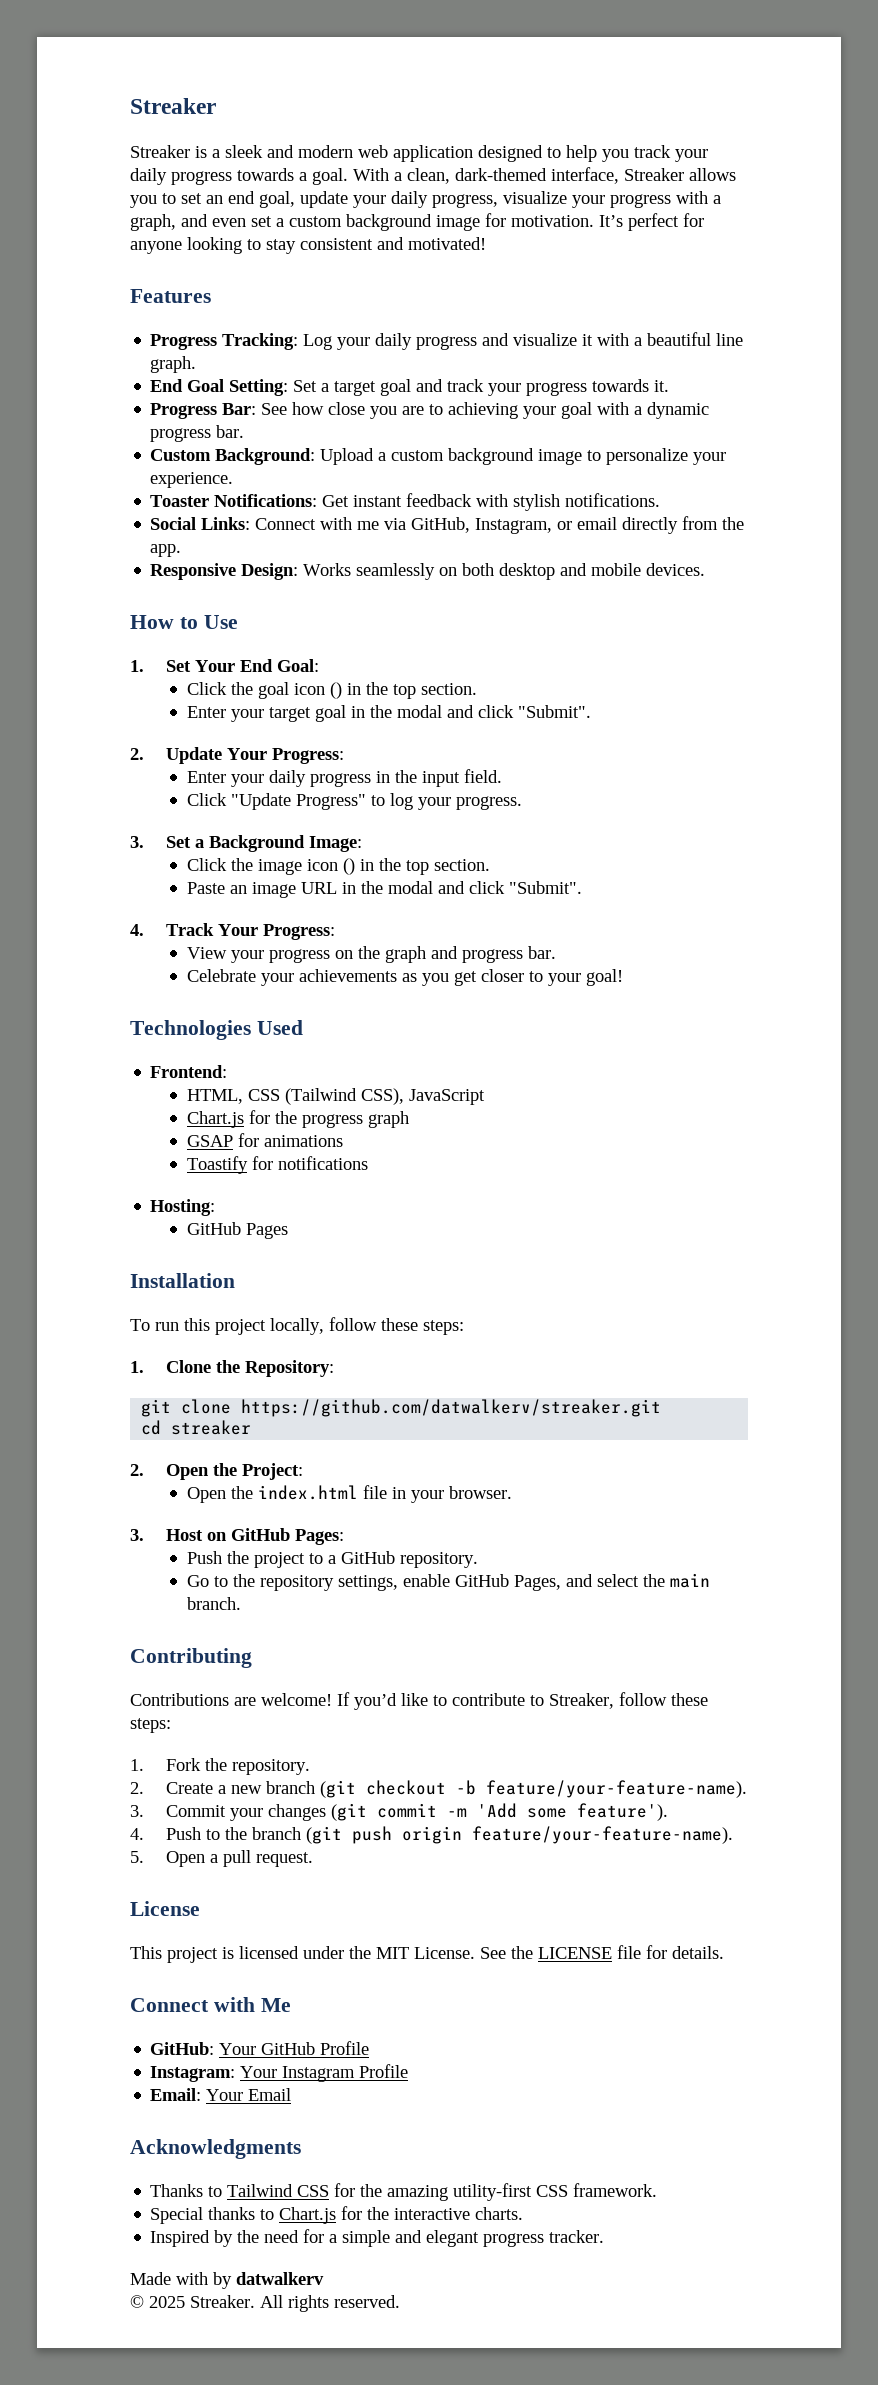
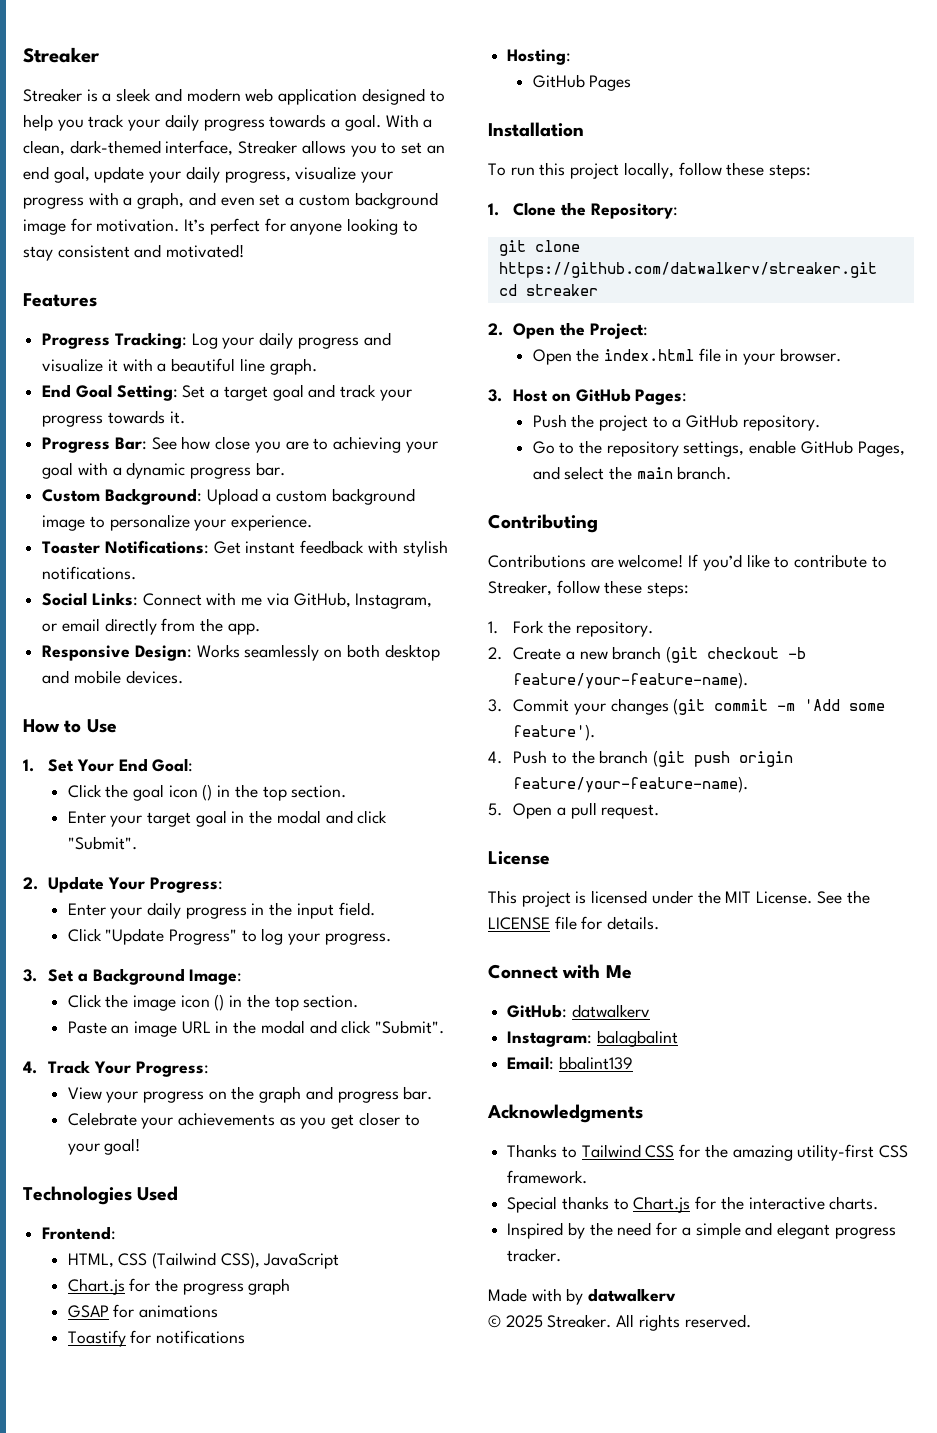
- GitHub: Your GitHub Profile
- Instagram: Your Instagram Profile
+ GitHub: datwalkerv
+ Instagram: balagbalint
- Email: Your Email
+ Email: bbalint139

